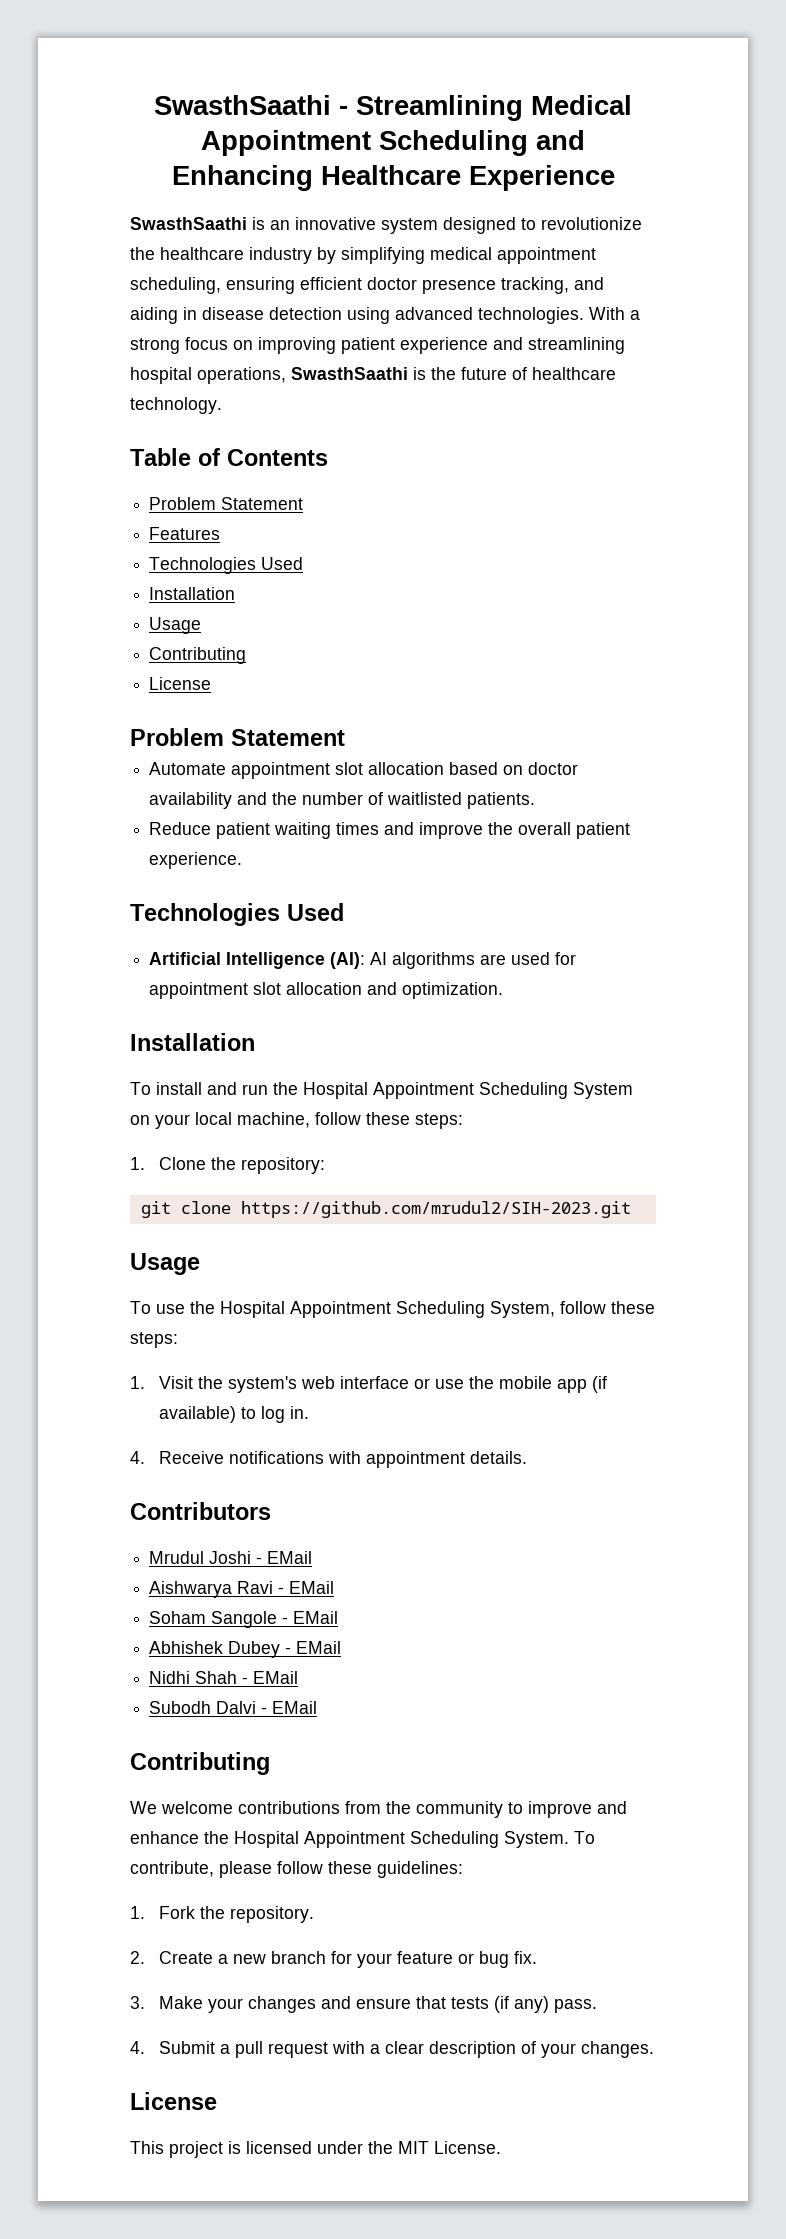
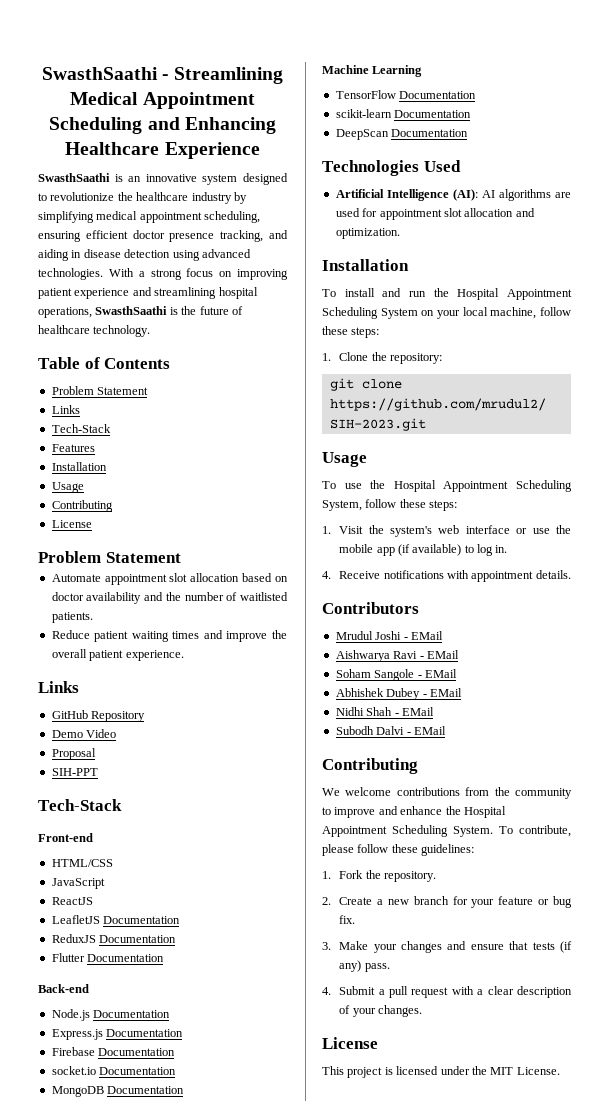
  Table of Contents
  Problem Statement
+ Links
+ Tech-Stack
  Features
- Technologies Used
  Reduce patient waiting times and improve the overall patient experience.
+ Links
+ GitHub Repository
+ Demo Video
+ Proposal
+ SIH-PPT
+ Tech-Stack
+ Front-end
+ HTML/CSS
+ JavaScript
+ ReactJS
+ LeafletJS Documentation
+ ReduxJS Documentation
+ Flutter Documentation
+ Back-end
+ Node.js Documentation
+ Express.js Documentation
+ Firebase Documentation
+ socket.io Documentation
+ MongoDB Documentation
+ Machine Learning
+ TensorFlow Documentation
+ scikit-learn Documentation
+ DeepScan Documentation

